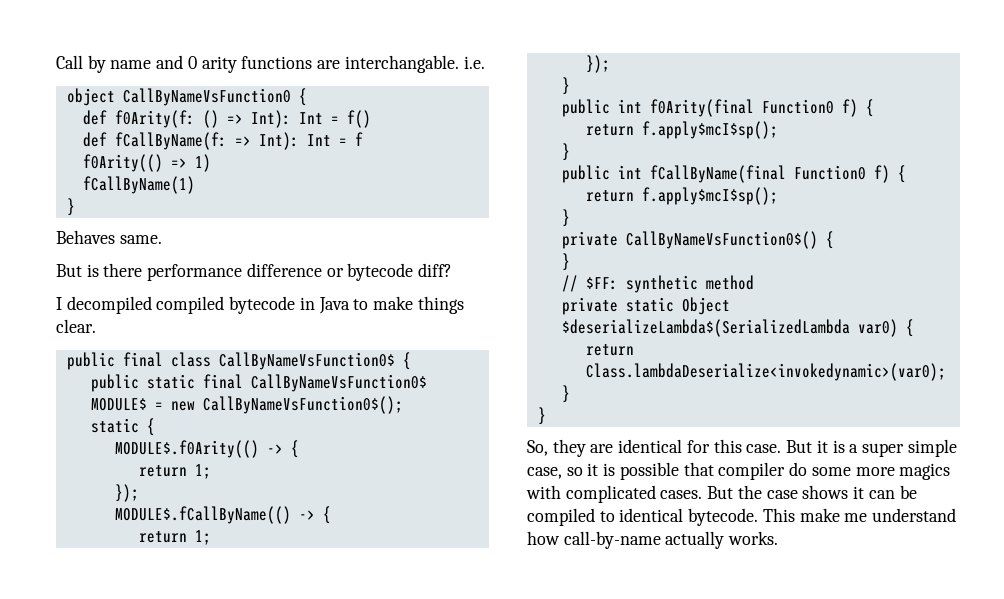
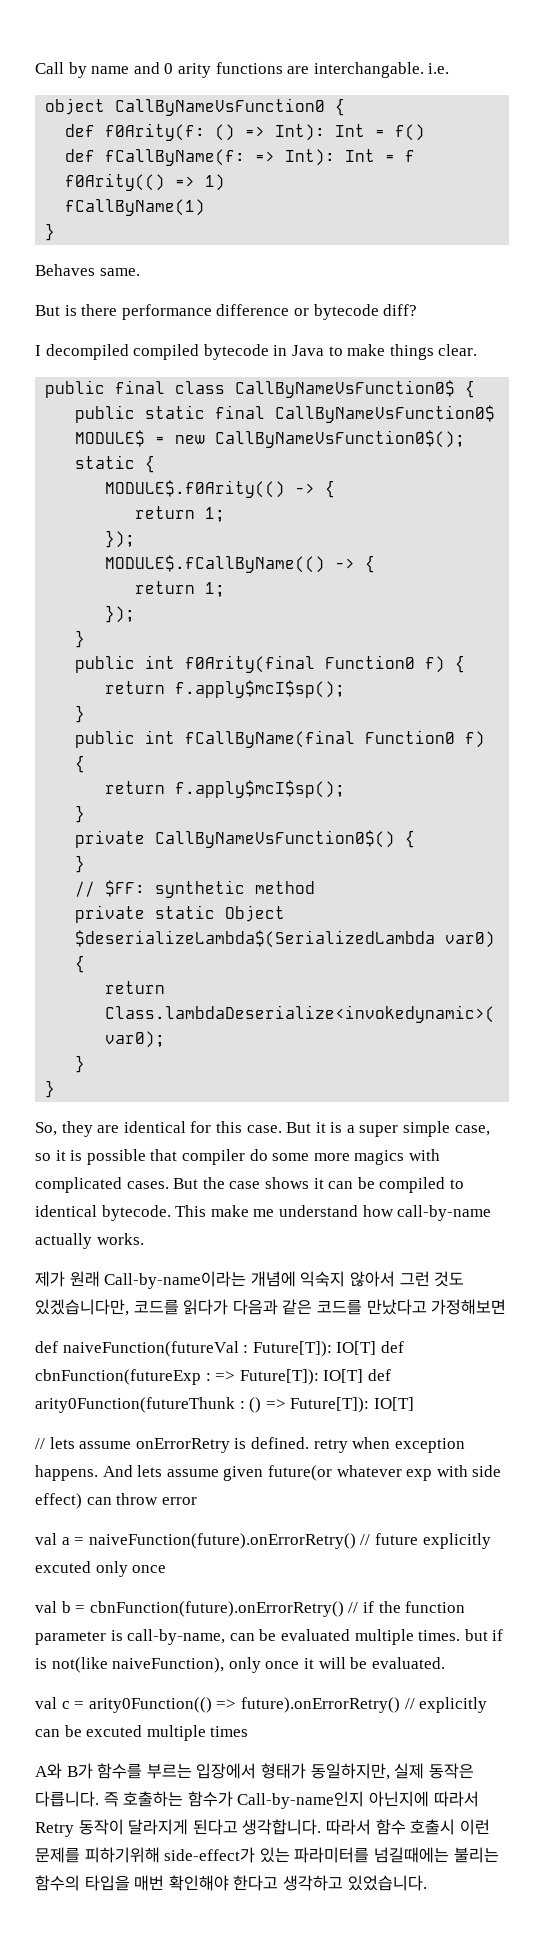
+ 제가 원래 Call-by-name이라는 개념에 익숙지 않아서 그런 것도 있겠습니다만, 코드를 읽다가 다음과 같은 코드를 만났다고 가정해보면
+ def naiveFunction(futureVal : Future[T]): IO[T] def cbnFunction(futureExp : => Future[T]): IO[T] def arity0Function(futureThunk : () => Future[T]): IO[T]
+ // lets assume onErrorRetry is defined. retry when exception happens. And lets assume given future(or whatever exp with side effect) can throw error
+ val a = naiveFunction(future).onErrorRetry() // future explicitly excuted only once
+ val b = cbnFunction(future).onErrorRetry() // if the function parameter is call-by-name, can be evaluated multiple times. but if is not(like naiveFunction), only once it will be evaluated.
+ val c = arity0Function(() => future).onErrorRetry() // explicitly can be excuted multiple times
+ A와 B가 함수를 부르는 입장에서 형태가 동일하지만, 실제 동작은 다릅니다. 즉 호출하는 함수가 Call-by-name인지 아닌지에 따라서 Retry 동작이 달라지게 된다고 생각합니다. 따라서 함수 호출시 이런 문제를 피하기위해 side-effect가 있는 파라미터를 넘길때에는 불리는 함수의 타입을 매번 확인해야 한다고 생각하고 있었습니다.

